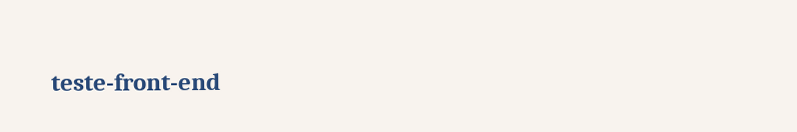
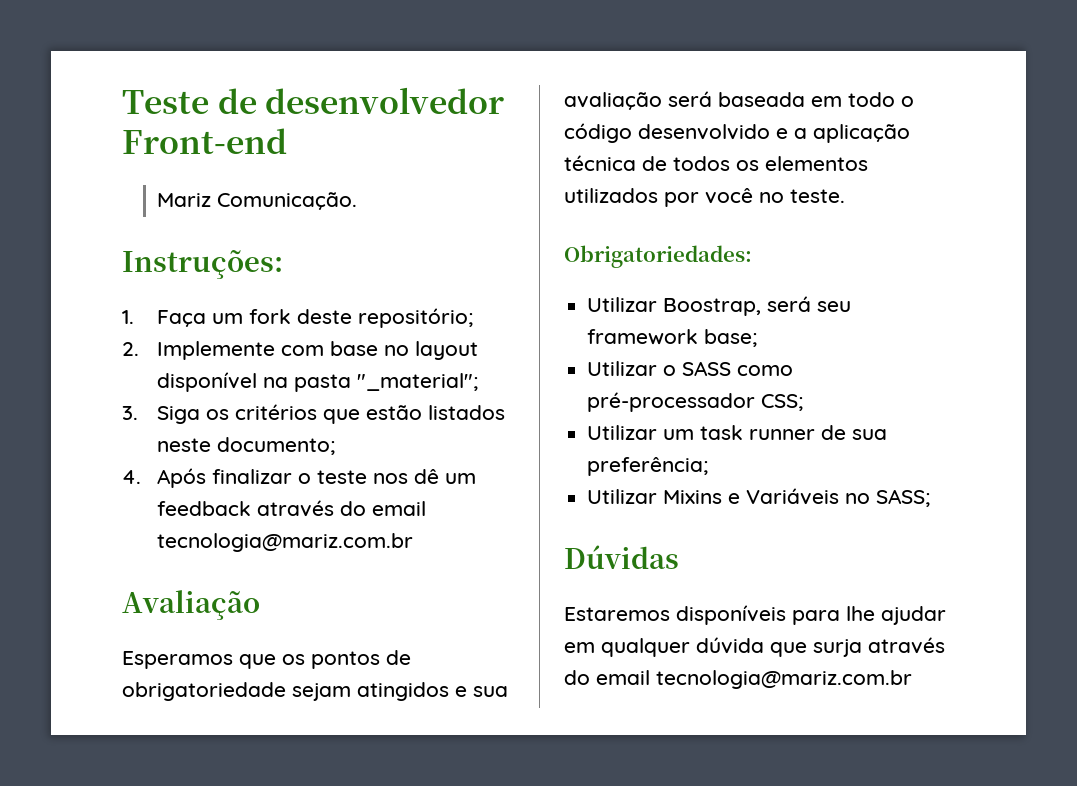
- teste-front-end
+ Teste de desenvolvedor Front-end
+ Mariz Comunicação.
+ Instruções:
+ 1. Faça um fork deste repositório;
+ 2. Implemente com base no layout disponível na pasta "_material";
+ 3. Siga os critérios que estão listados neste documento;
+ 4. Após finalizar o teste nos dê um feedback através do email tecnologia@mariz.com.br
+ Avaliação
+ Esperamos que os pontos de obrigatoriedade sejam atingidos e sua avaliação será baseada em todo o código desenvolvido e a aplicação técnica de todos os elementos utilizados por você no teste.
+ Obrigatoriedades:
+ Utilizar Boostrap, será seu framework base;
+ Utilizar o SASS como pré-processador CSS;
+ Utilizar um task runner de sua preferência;
+ Utilizar Mixins e Variáveis no SASS;
+ Dúvidas
+ Estaremos disponíveis para lhe ajudar em qualquer dúvida que surja através do email tecnologia@mariz.com.br

